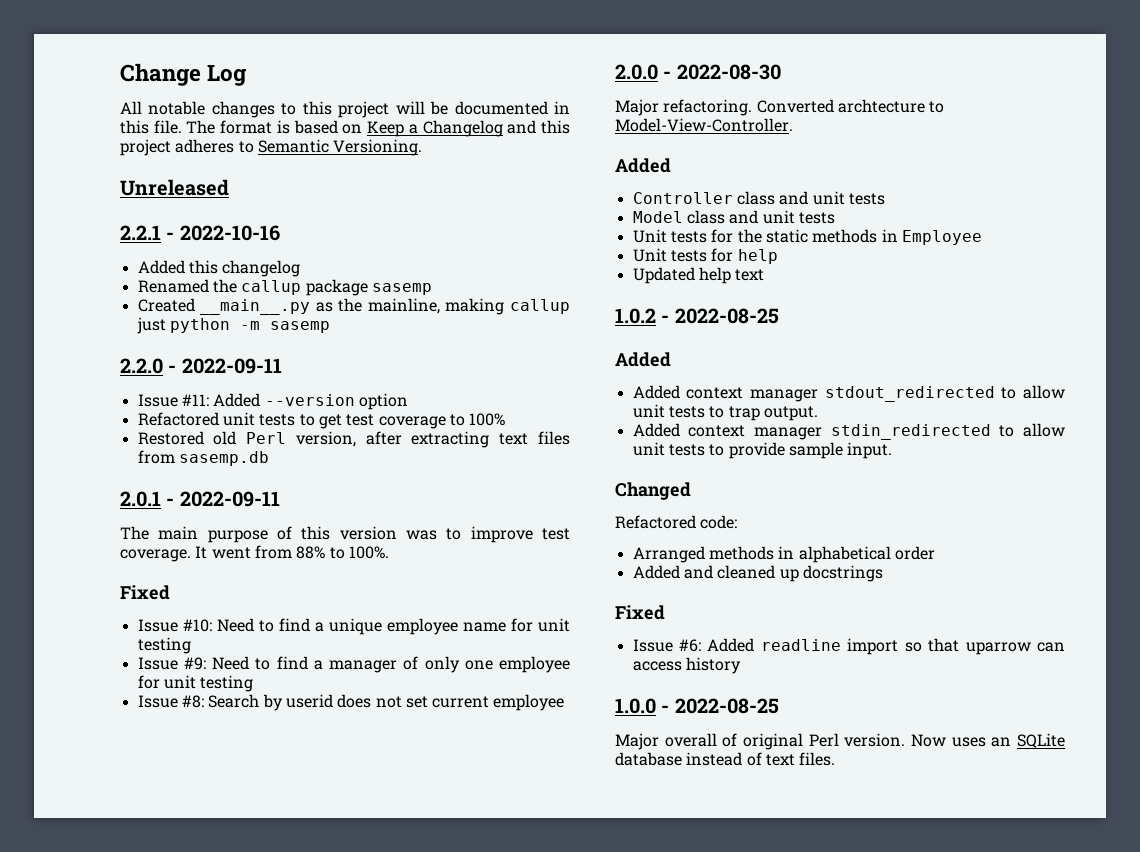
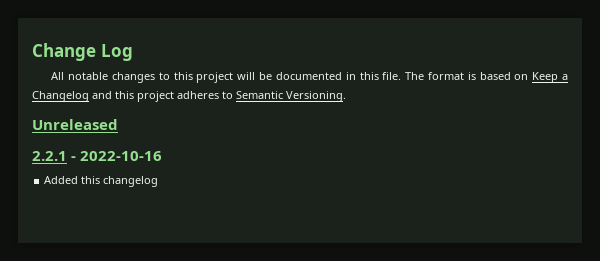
- Renamed the callup package sasemp
- Created __main__.py as the mainline, making callup just python -m sasemp
- 2.2.0 - 2022-09-11
- Issue #11: Added --version option
- Refactored unit tests to get test coverage to 100%
- Restored old Perl version, after extracting text files from sasemp.db
- 2.0.1 - 2022-09-11
- The main purpose of this version was to improve test coverage. It went from 88% to 100%.
- Fixed
- Issue #10: Need to find a unique employee name for unit testing
- Issue #9: Need to find a manager of only one employee for unit testing
- Issue #8: Search by userid does not set current employee
- 2.0.0 - 2022-08-30
- Major refactoring. Converted archtecture to Model-View-Controller.
- Added
- Controller class and unit tests
- Model class and unit tests
- Unit tests for the static methods in Employee
- Unit tests for help
- Updated help text
- 1.0.2 - 2022-08-25
- Added
- Added context manager stdout_redirected to allow unit tests to trap output.
- Added context manager stdin_redirected to allow unit tests to provide sample input.
- Changed
- Refactored code:
- Arranged methods in alphabetical order
- Added and cleaned up docstrings
- Fixed
- Issue #6: Added readline import so that uparrow can access history
- 1.0.0 - 2022-08-25
- Major overall of original Perl version. Now uses an SQLite database instead of text files.

